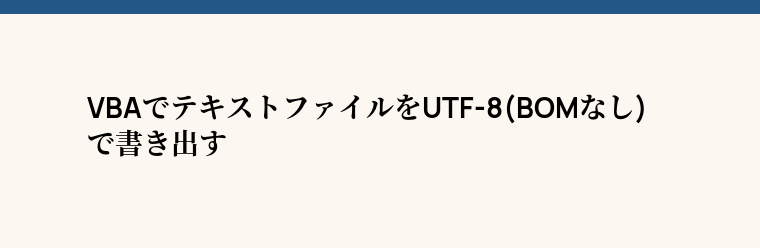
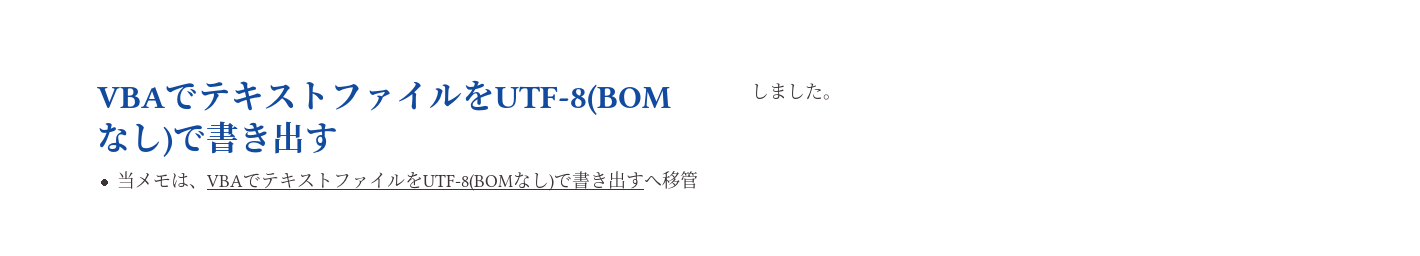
+ 当メモは、VBAでテキストファイルをUTF-8(BOMなし)で書き出すへ移管しました。

